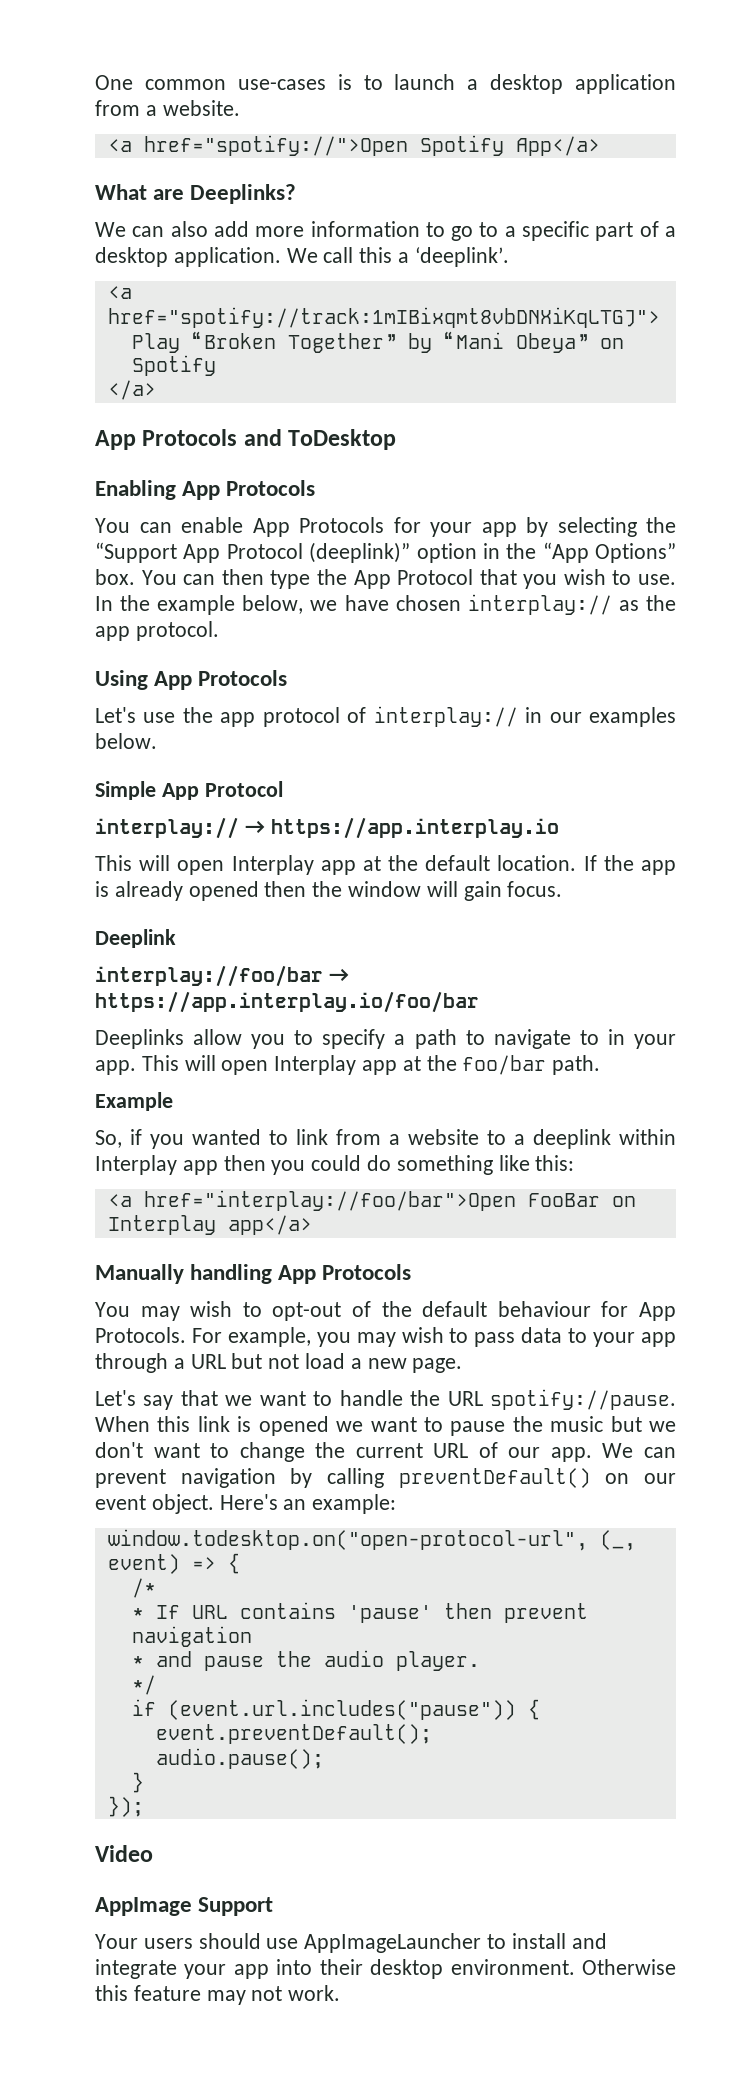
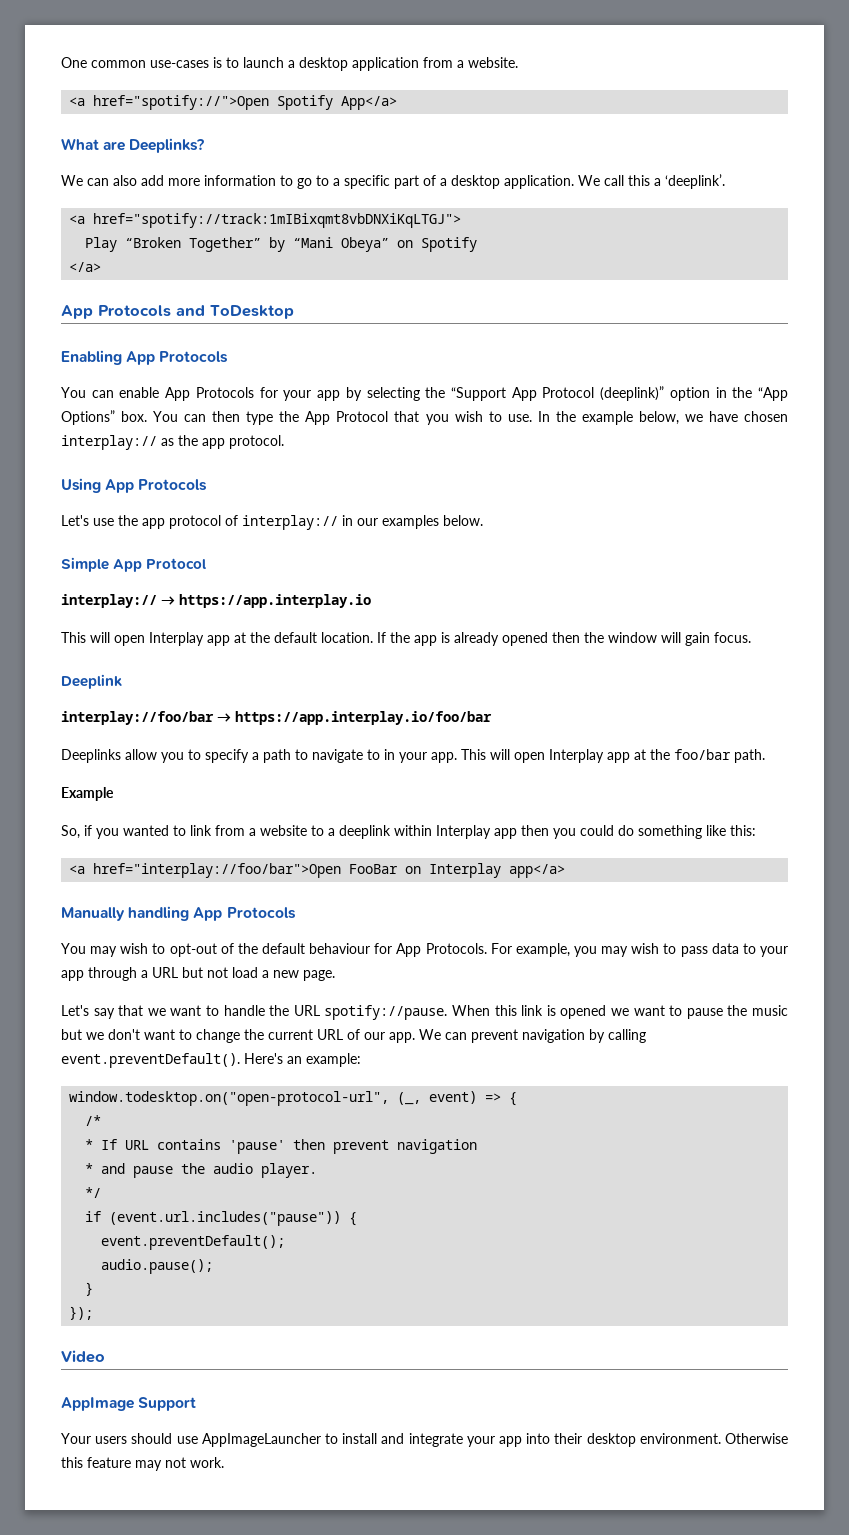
- We can prevent navigation by calling preventDefault() on our event object. Here's an example:
+ We can prevent navigation by calling event.preventDefault(). Here's an example:

